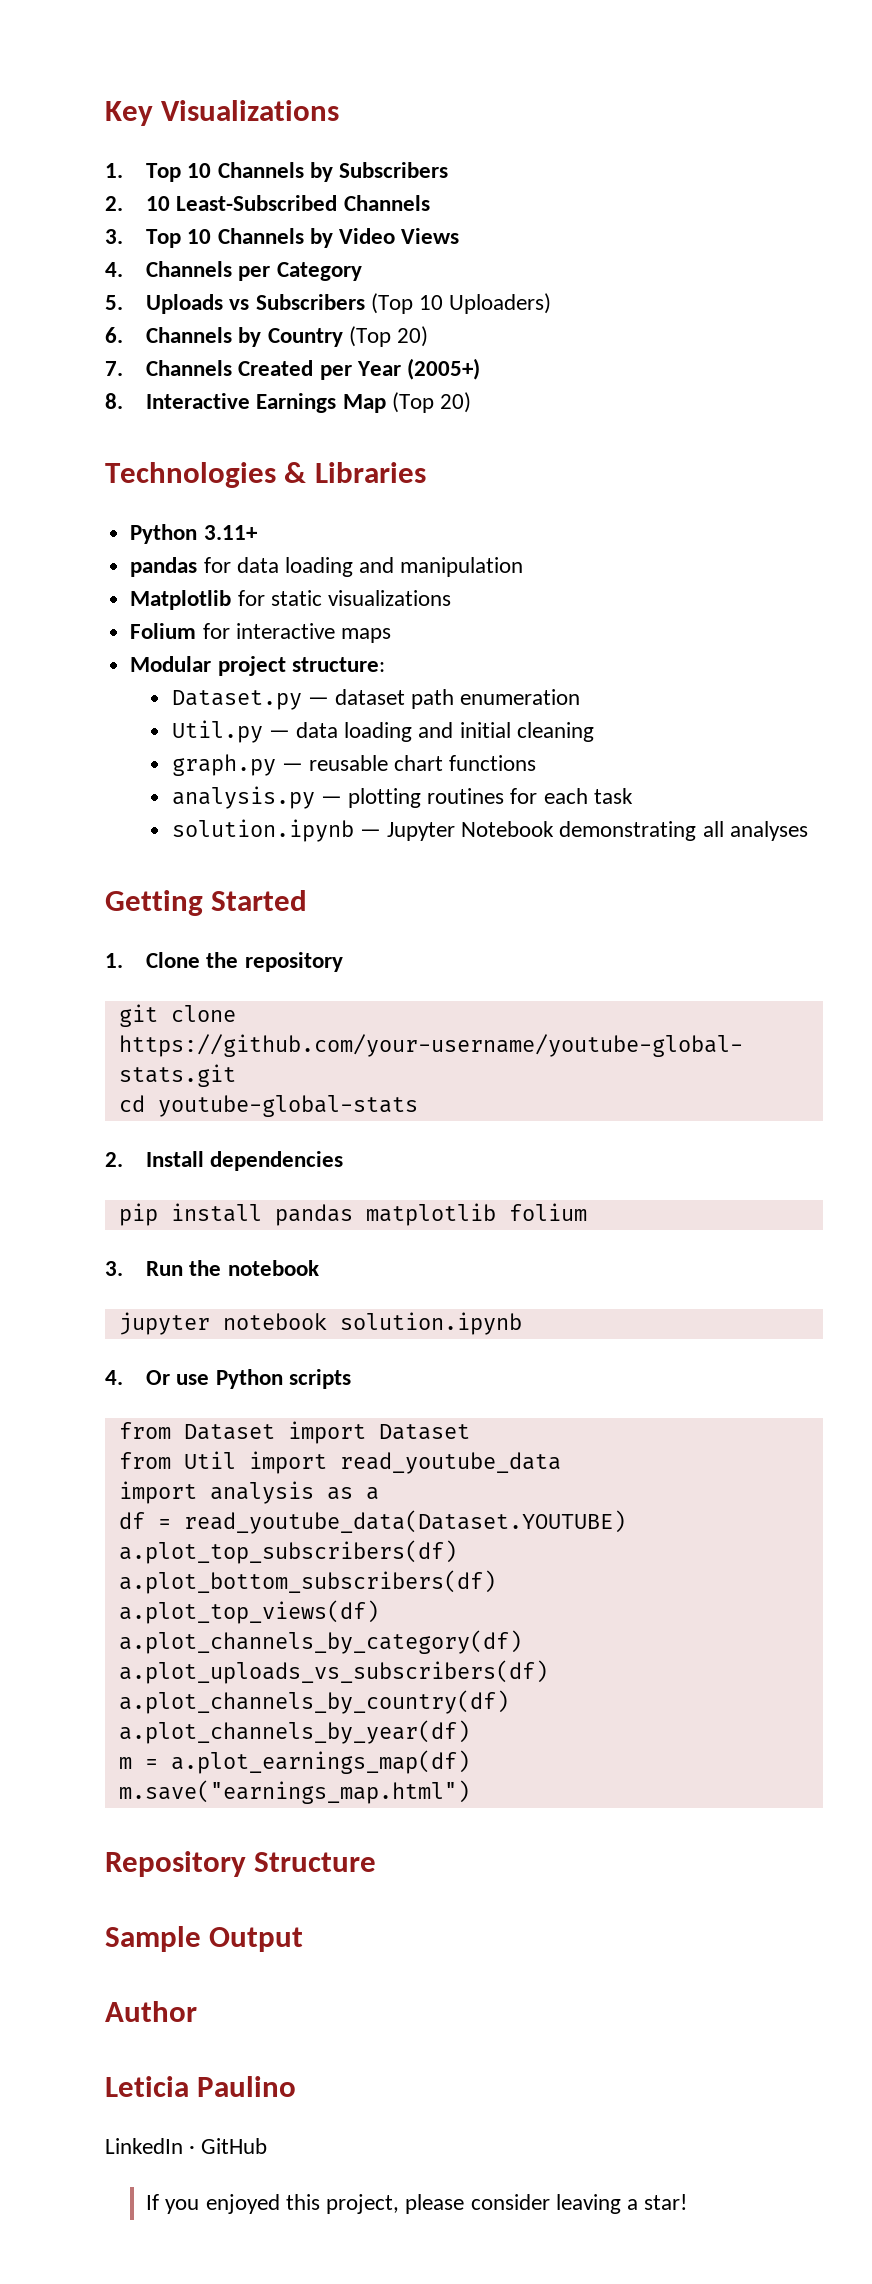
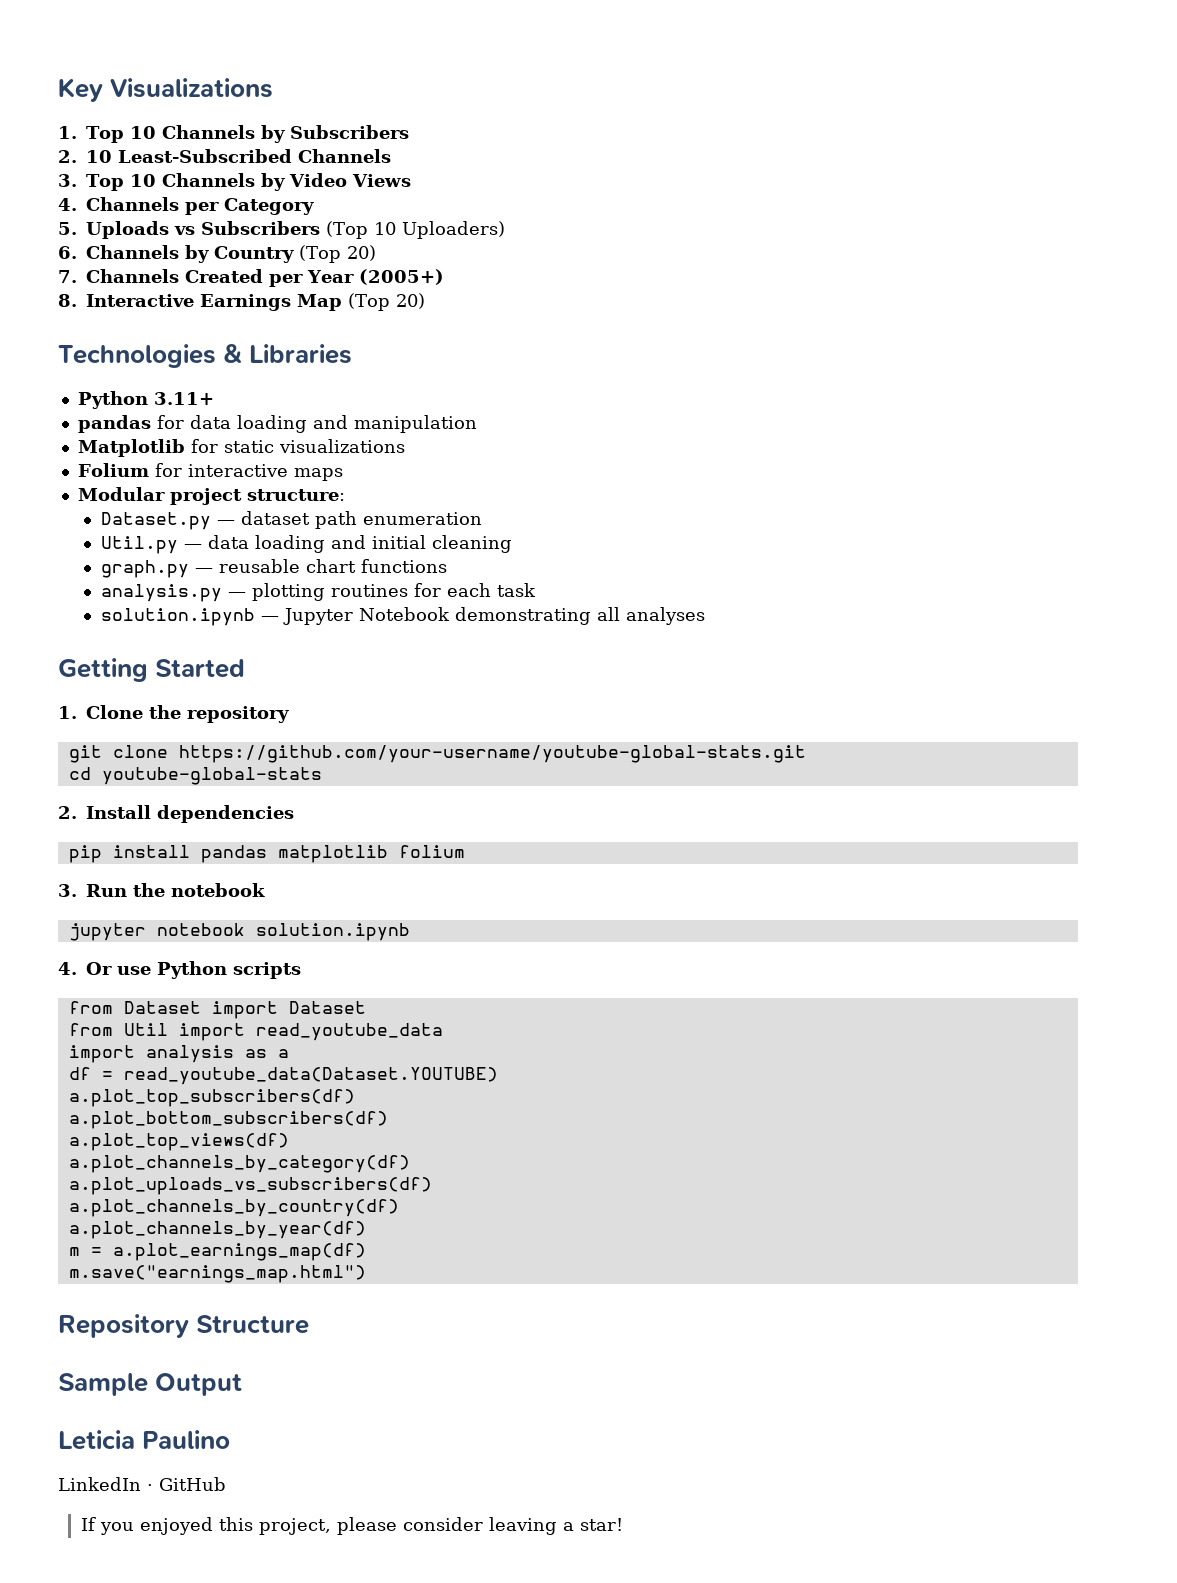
- Author

